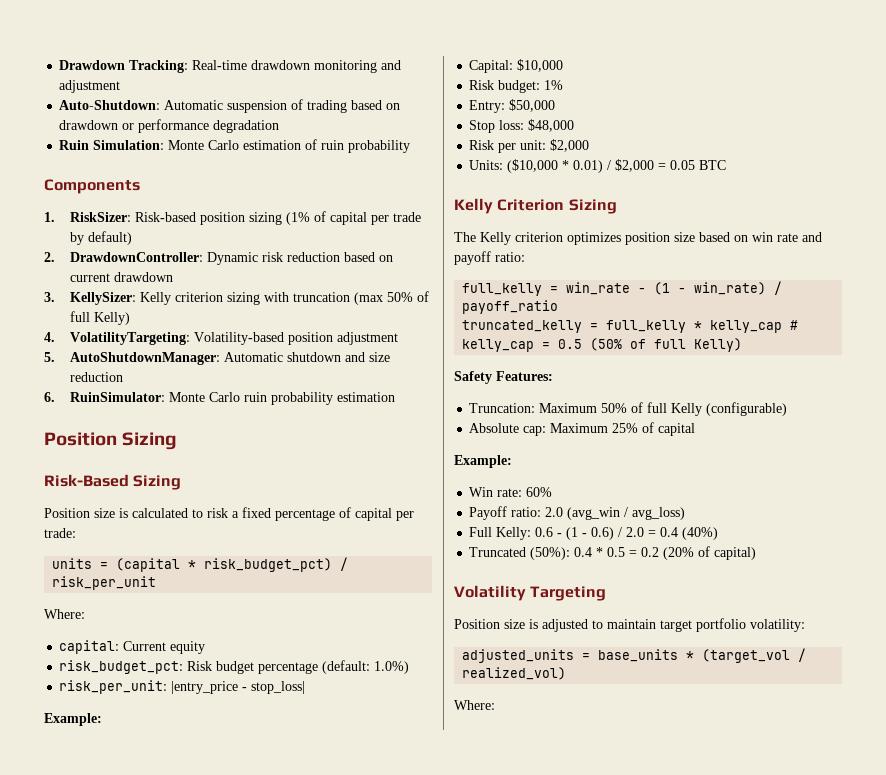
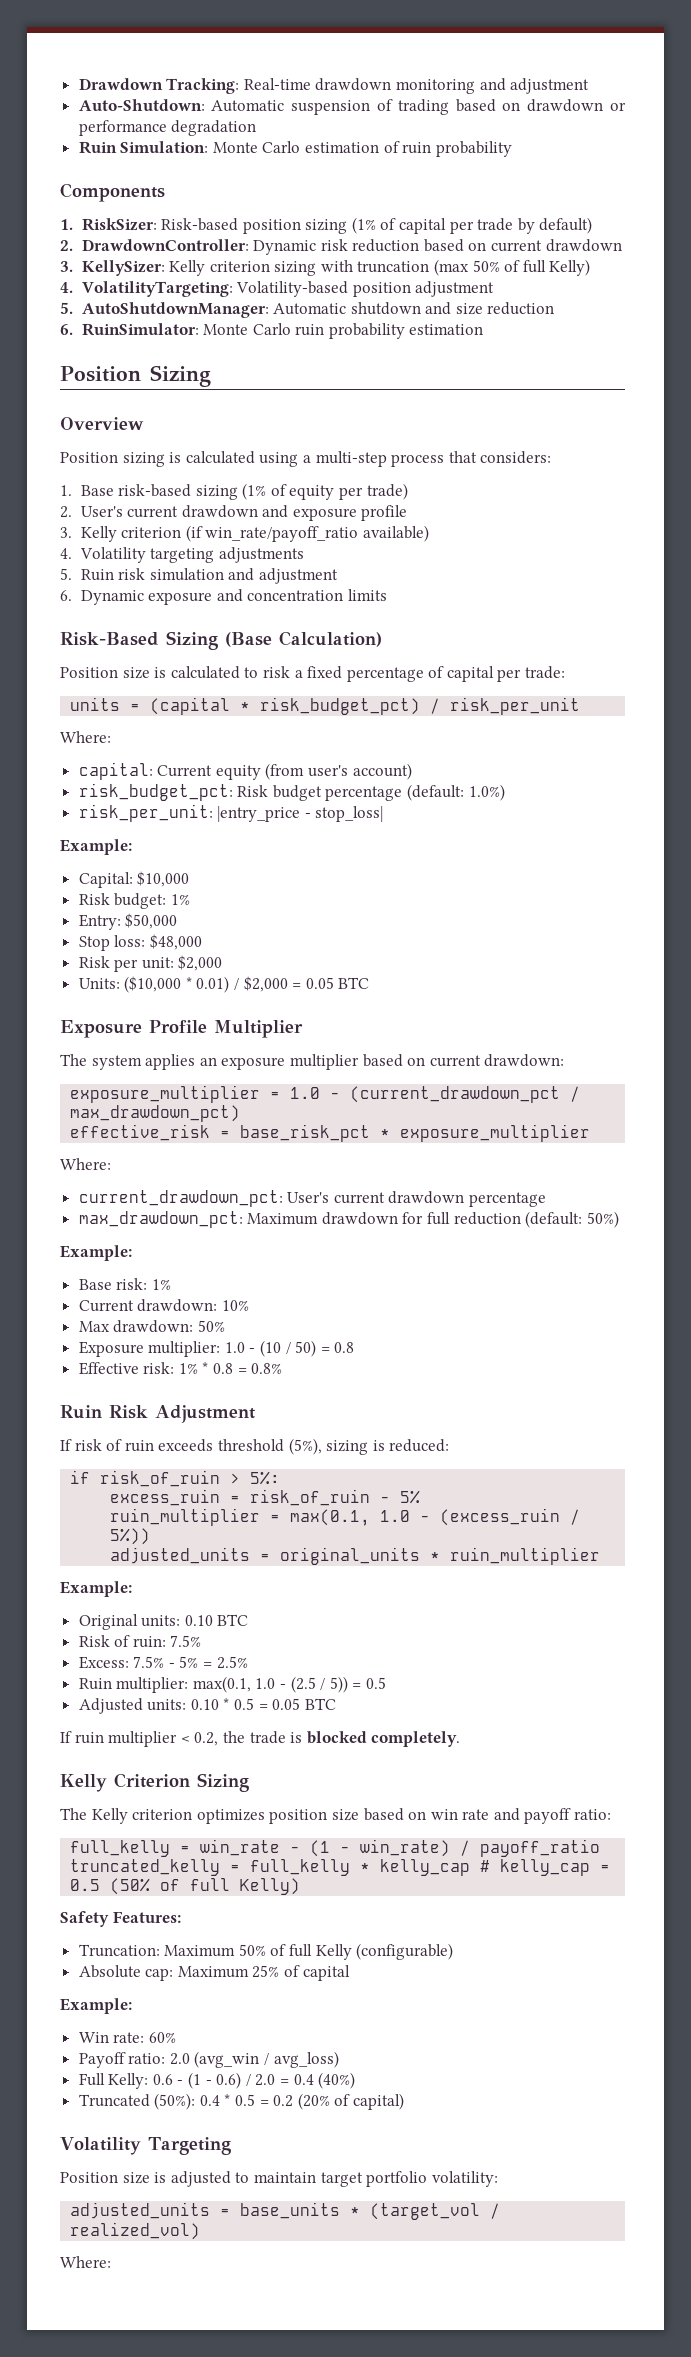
+ Overview
+ Position sizing is calculated using a multi-step process that considers:
+ 1. Base risk-based sizing (1% of equity per trade)
+ 2. User's current drawdown and exposure profile
+ 3. Kelly criterion (if win_rate/payoff_ratio available)
+ 4. Volatility targeting adjustments
+ 5. Ruin risk simulation and adjustment
+ 6. Dynamic exposure and concentration limits
- Risk-Based Sizing
+ Risk-Based Sizing (Base Calculation)
- capital: Current equity
+ capital: Current equity (from user's account)
+ Exposure Profile Multiplier
+ The system applies an exposure multiplier based on current drawdown:
+ exposure_multiplier = 1.0 - (current_drawdown_pct / max_drawdown_pct)
+ effective_risk = base_risk_pct * exposure_multiplier
+ Where:
+ current_drawdown_pct: User's current drawdown percentage
+ max_drawdown_pct: Maximum drawdown for full reduction (default: 50%)
+ Example:
+ Base risk: 1%
+ Current drawdown: 10%
+ Max drawdown: 50%
+ Exposure multiplier: 1.0 - (10 / 50) = 0.8
+ Effective risk: 1% * 0.8 = 0.8%
+ Ruin Risk Adjustment
+ If risk of ruin exceeds threshold (5%), sizing is reduced:
+ if risk_of_ruin > 5%:
+ excess_ruin = risk_of_ruin - 5%
+ ruin_multiplier = max(0.1, 1.0 - (excess_ruin / 5%))
+ adjusted_units = original_units * ruin_multiplier
+ Example:
+ Original units: 0.10 BTC
+ Risk of ruin: 7.5%
+ Excess: 7.5% - 5% = 2.5%
+ Ruin multiplier: max(0.1, 1.0 - (2.5 / 5)) = 0.5
+ Adjusted units: 0.10 * 0.5 = 0.05 BTC
+ If ruin multiplier < 0.2, the trade is blocked completely.

